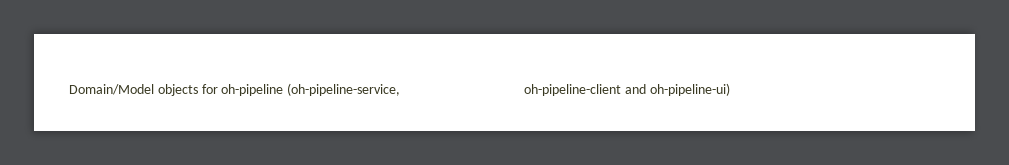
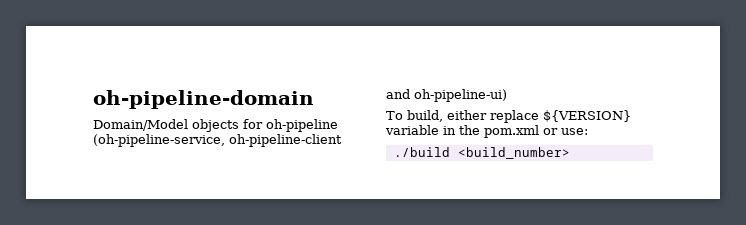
+ oh-pipeline-domain
+ To build, either replace ${VERSION} variable in the pom.xml or use:
+ ./build <build_number>

